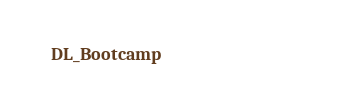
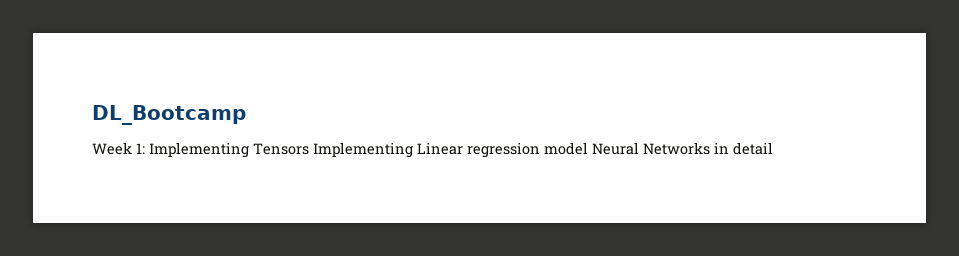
+ Week 1: Implementing Tensors Implementing Linear regression model Neural Networks in detail

